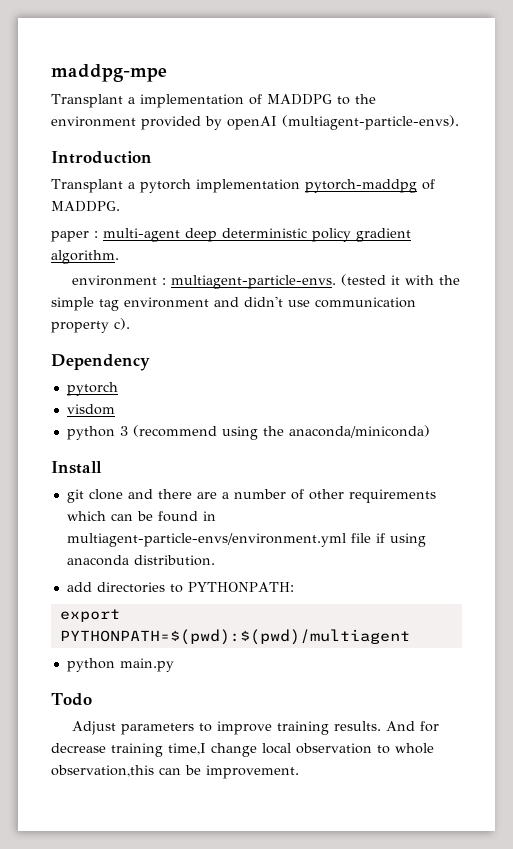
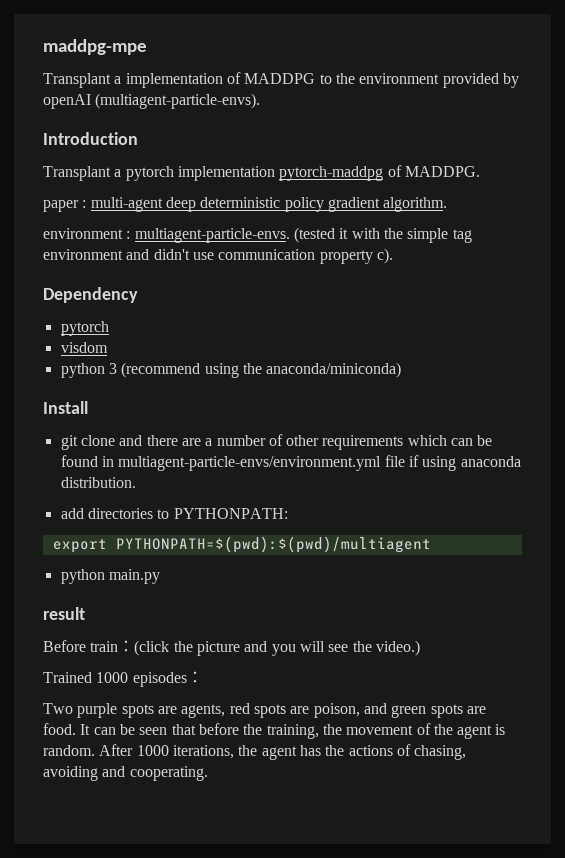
- Todo
- Adjust parameters to improve training results. And for decrease training time,I change local observation to whole observation,this can be improvement.
+ result
+ Before train：(click the picture and you will see the video.)
+ Trained 1000 episodes：
+ Two purple spots are agents, red spots are poison, and green spots are food. It can be seen that before the training, the movement of the agent is random. After 1000 iterations, the agent has the actions of chasing, avoiding and cooperating.

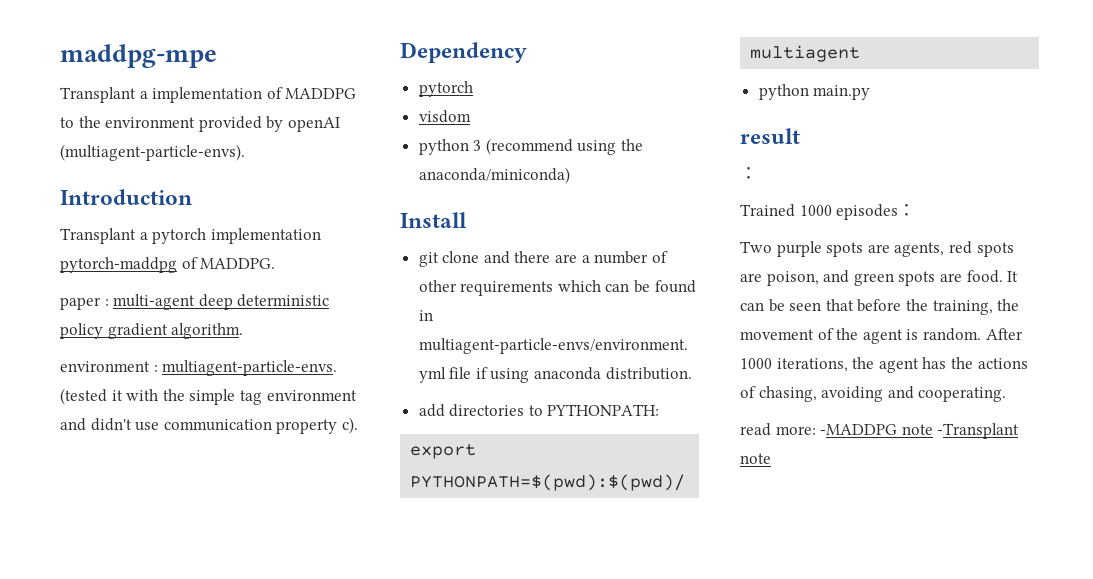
  result
- Before train：(click the picture and you will see the video.)
+ ：
+ read more: -MADDPG note -Transplant note

